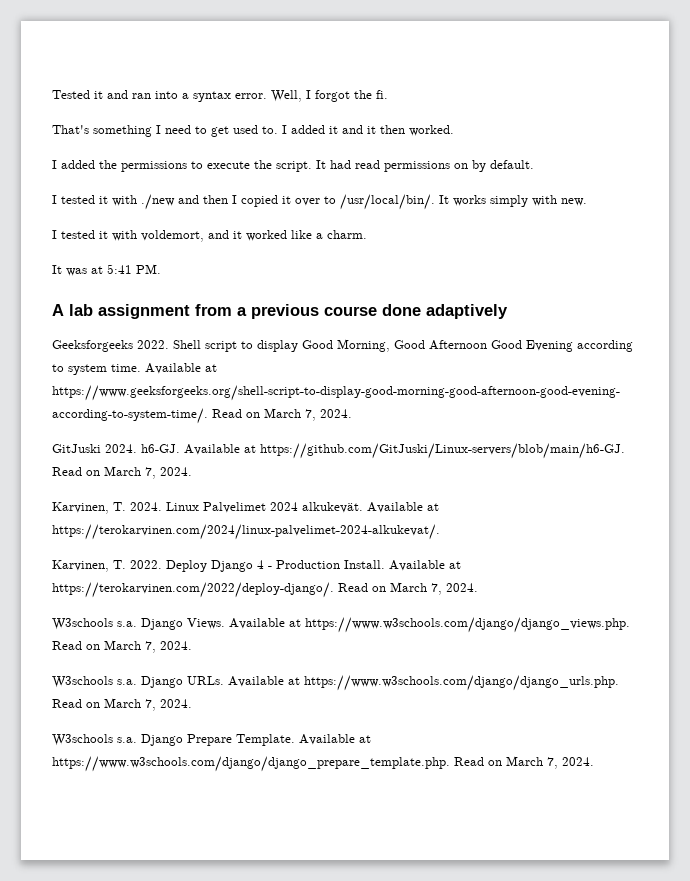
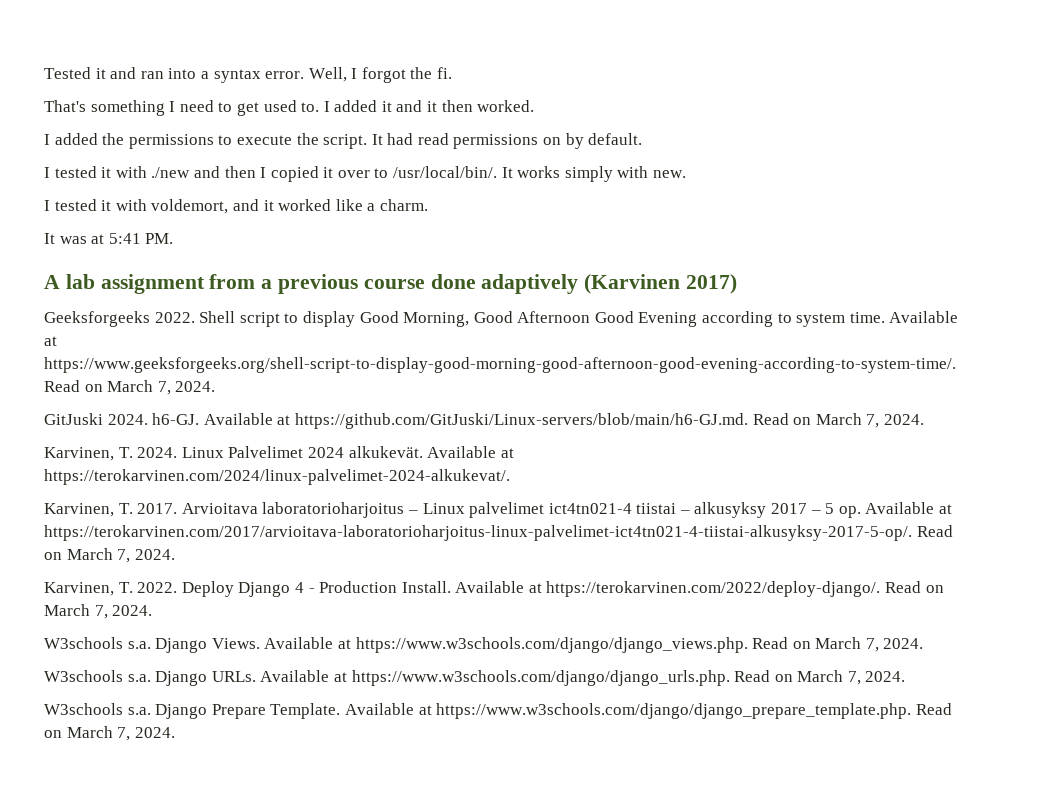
- A lab assignment from a previous course done adaptively
+ A lab assignment from a previous course done adaptively (Karvinen 2017)
- Available at https://github.com/GitJuski/Linux-servers/blob/main/h6-GJ. Read on March 7, 2024.
+ Available at https://github.com/GitJuski/Linux-servers/blob/main/h6-GJ.md. Read on March 7, 2024.
+ Karvinen, T. 2017. Arvioitava laboratorioharjoitus – Linux palvelimet ict4tn021-4 tiistai – alkusyksy 2017 – 5 op. Available at https://terokarvinen.com/2017/arvioitava-laboratorioharjoitus-linux-palvelimet-ict4tn021-4-tiistai-alkusyksy-2017-5-op/. Read on March 7, 2024.

